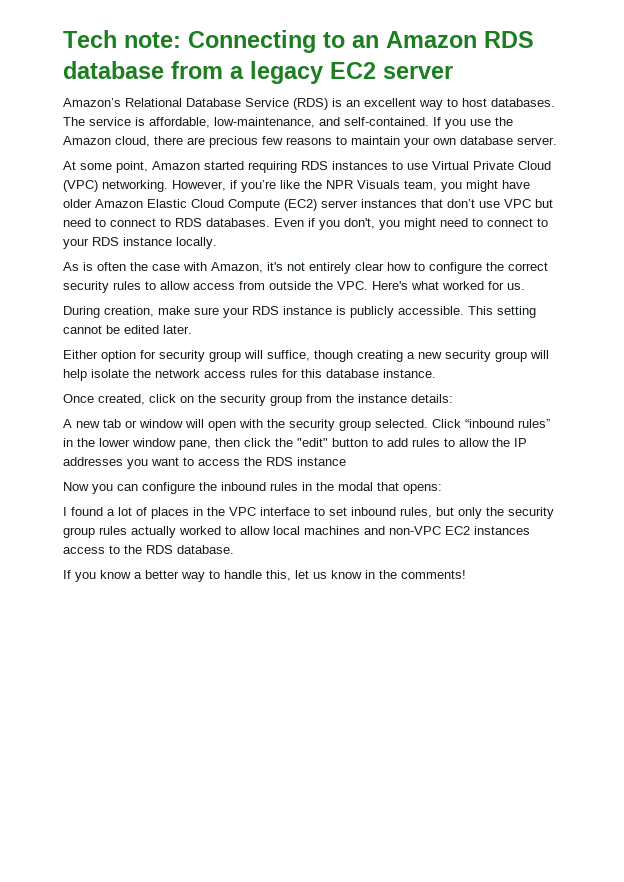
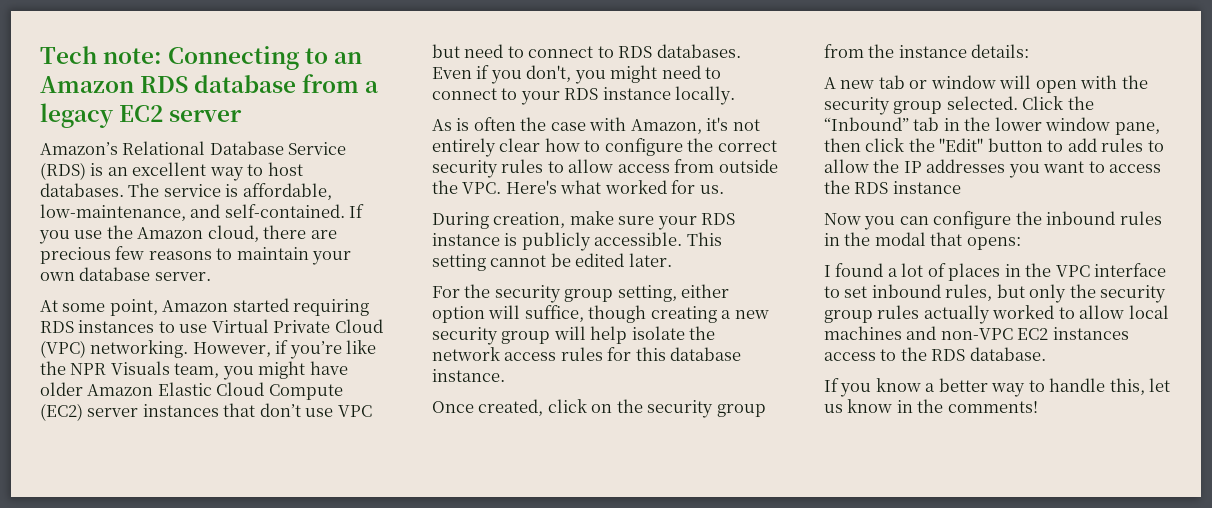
- Either option for security group will suffice, though creating a new security group will help isolate the network access rules for this database instance.
+ For the security group setting, either option will suffice, though creating a new security group will help isolate the network access rules for this database instance.
- Click “inbound rules” in the lower window pane, then click the "edit" button to add rules to allow the IP addresses you want to access the RDS instance
+ Click the “Inbound” tab in the lower window pane, then click the "Edit" button to add rules to allow the IP addresses you want to access the RDS instance

